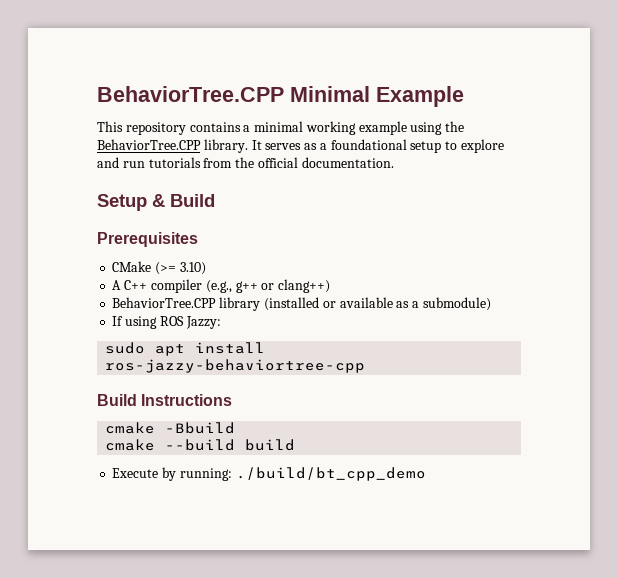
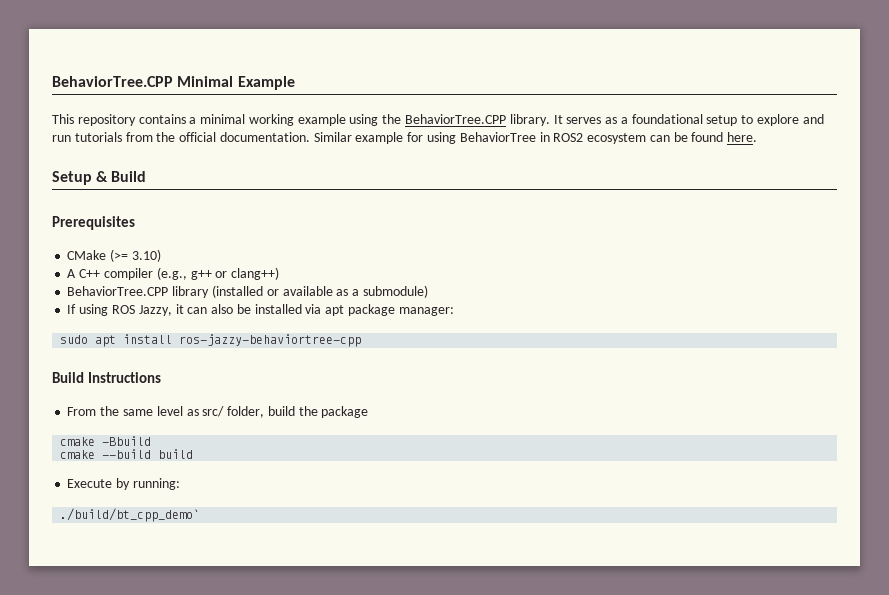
+ Similar example for using BehaviorTree in ROS2 ecosystem can be found here.
- If using ROS Jazzy:
+ If using ROS Jazzy, it can also be installed via apt package manager:
+ From the same level as src/ folder, build the package
- Execute by running: ./build/bt_cpp_demo
+ Execute by running:
+ ./build/bt_cpp_demo`

